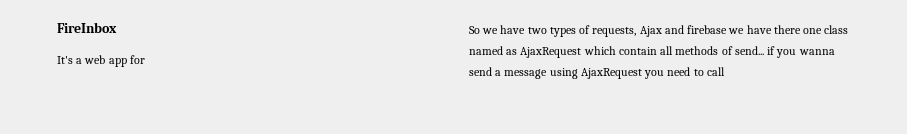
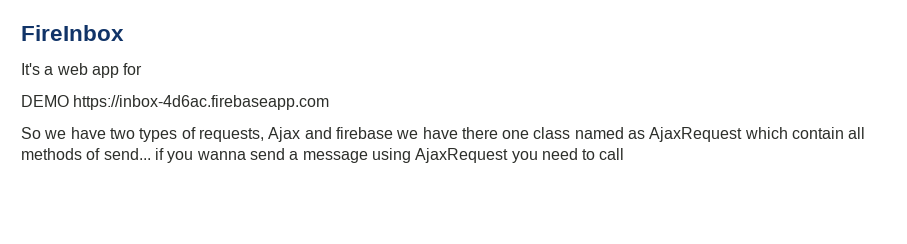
+ DEMO https://inbox-4d6ac.firebaseapp.com

